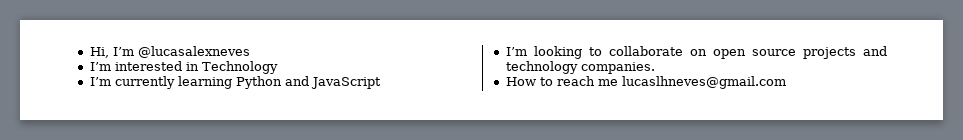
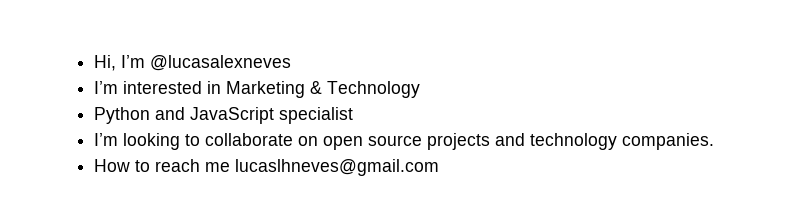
- I’m interested in Technology
+ I’m interested in Marketing & Technology
- I’m currently learning Python and JavaScript
+ Python and JavaScript specialist

